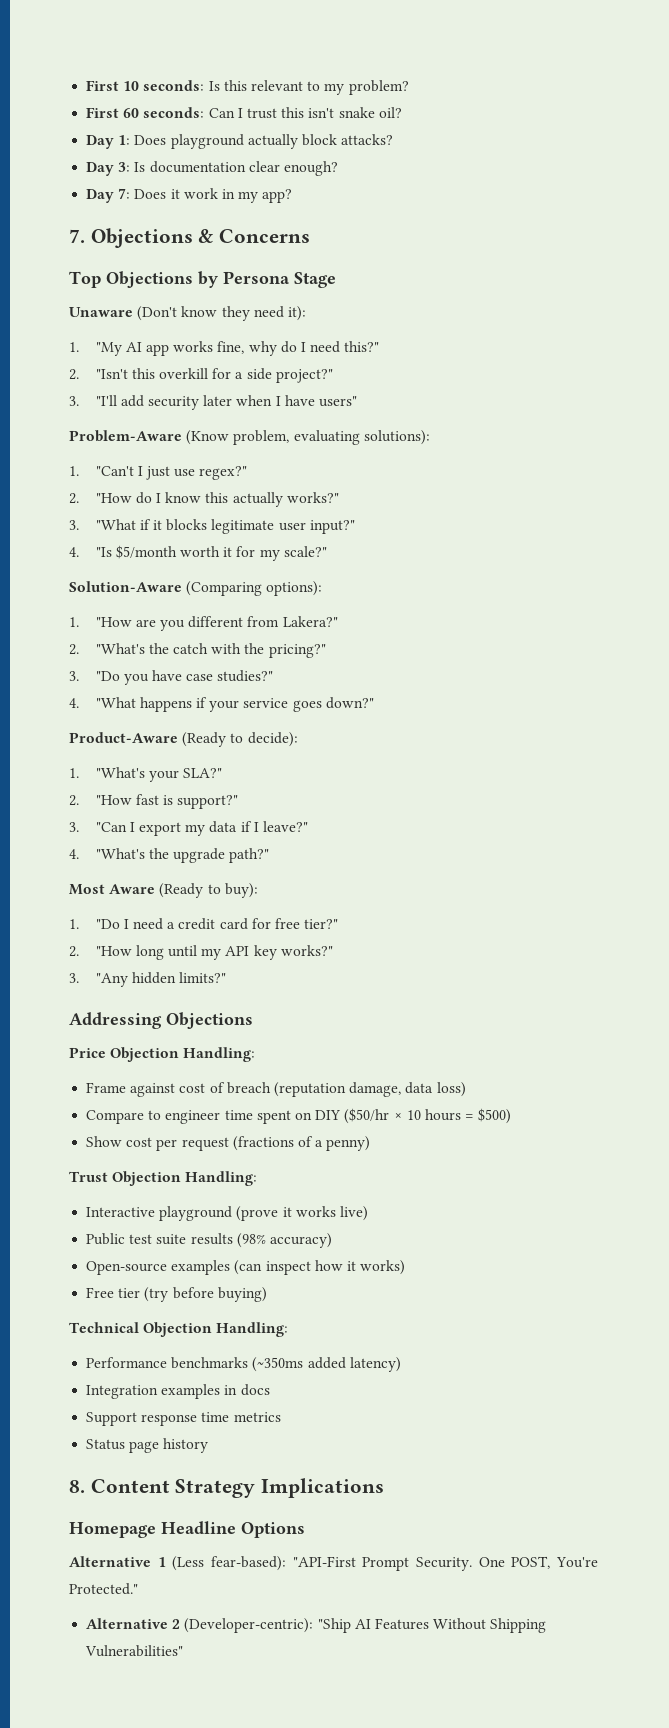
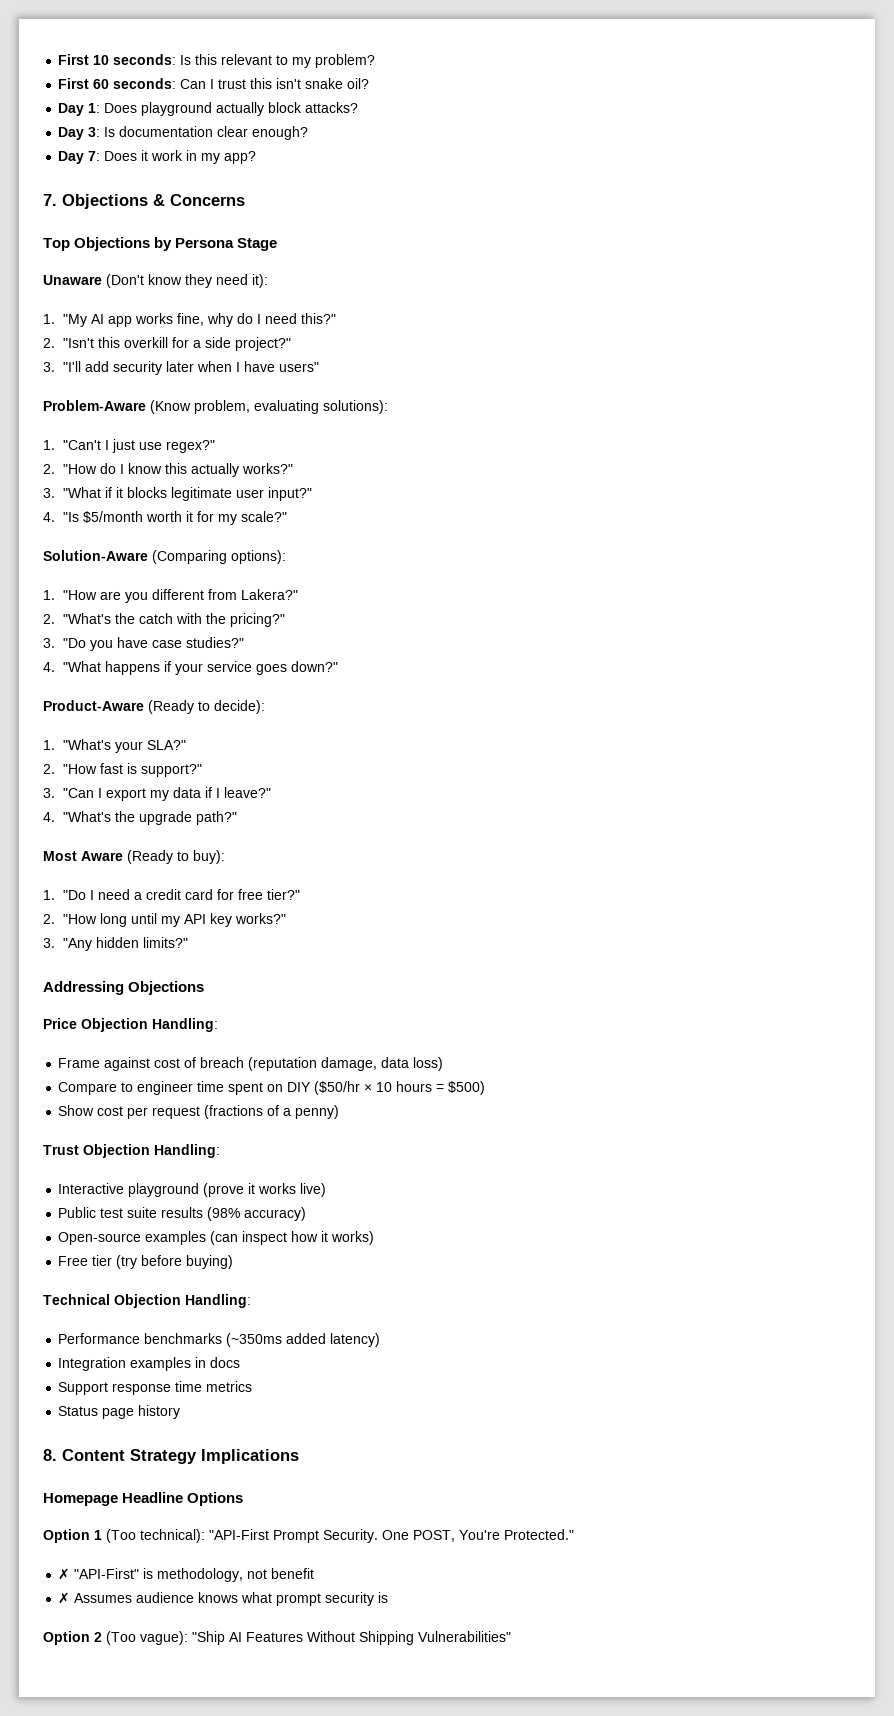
- Alternative 1 (Less fear-based): "API-First Prompt Security.
+ Option 1 (Too technical): "API-First Prompt Security.
- Alternative 2 (Developer-centric): "Ship AI Features Without Shipping Vulnerabilities"
+ ✗ "API-First" is methodology, not benefit
+ ✗ Assumes audience knows what prompt security is
+ Option 2 (Too vague): "Ship AI Features Without Shipping Vulnerabilities"

